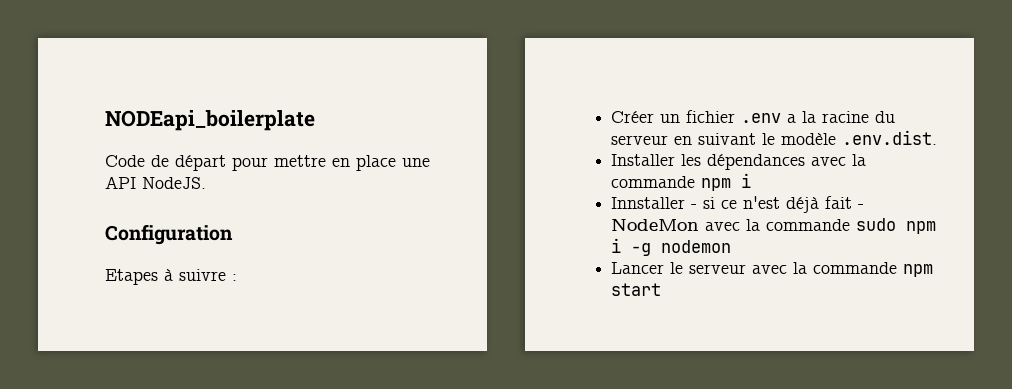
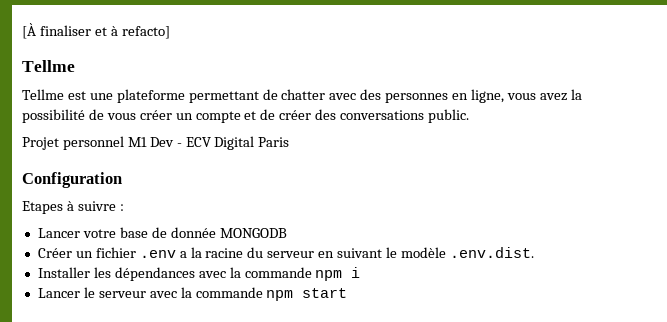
- NODEapi_boilerplate
- Code de départ pour mettre en place une API NodeJS.
+ [À finaliser et à refacto]
+ Tellme
+ Tellme est une plateforme permettant de chatter avec des personnes en ligne, vous avez la possibilité de vous créer un compte et de créer des conversations public.
+ Projet personnel M1 Dev - ECV Digital Paris
+ Lancer votre base de donnée MONGODB
- Innstaller - si ce n'est déjà fait - NodeMon avec la commande sudo npm i -g nodemon

